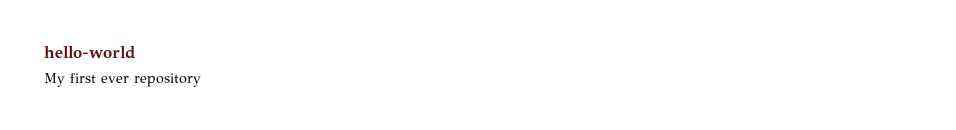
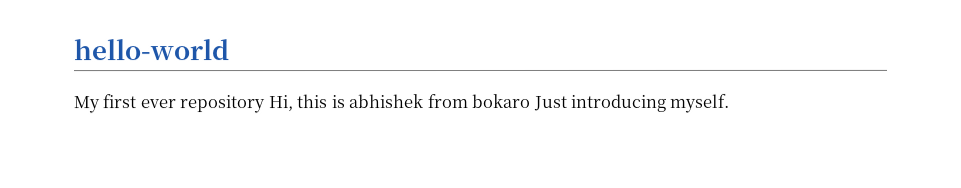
- My first ever repository
+ My first ever repository Hi, this is abhishek from bokaro Just introducing myself.

